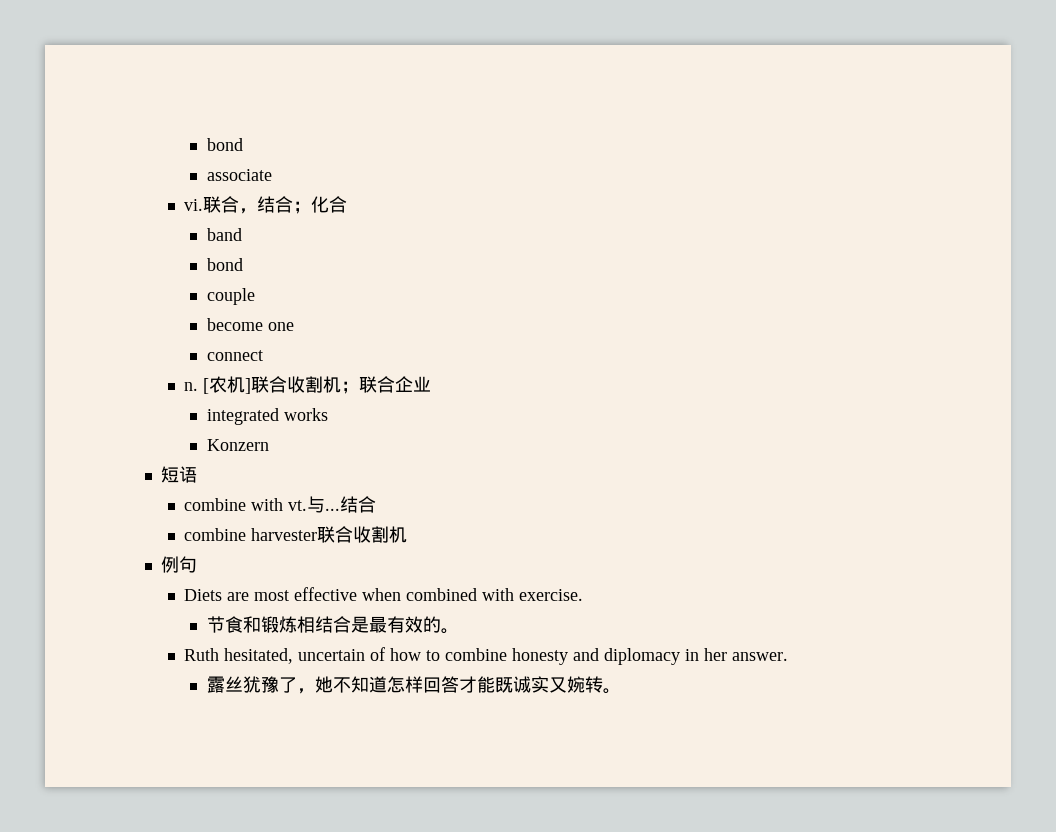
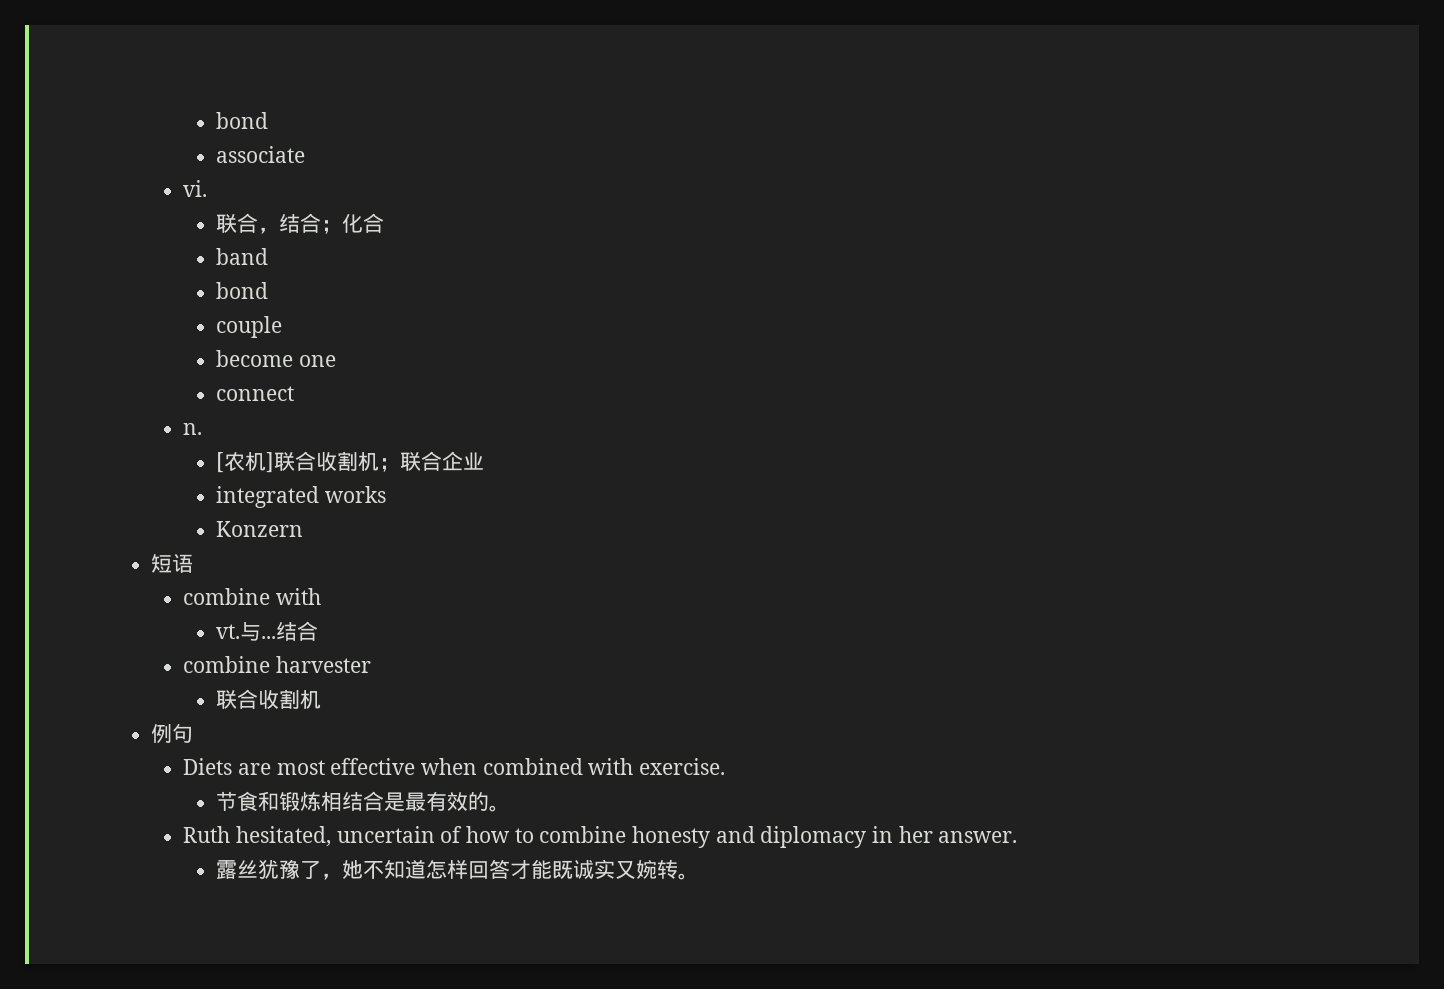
- vi.联合，结合；化合
+ vi.
+ 联合，结合；化合
- n. [农机]联合收割机；联合企业
+ n.
+ [农机]联合收割机；联合企业
- combine with vt.
+ combine with
+ vt.
- combine harvester联合收割机
+ combine harvester
+ 联合收割机

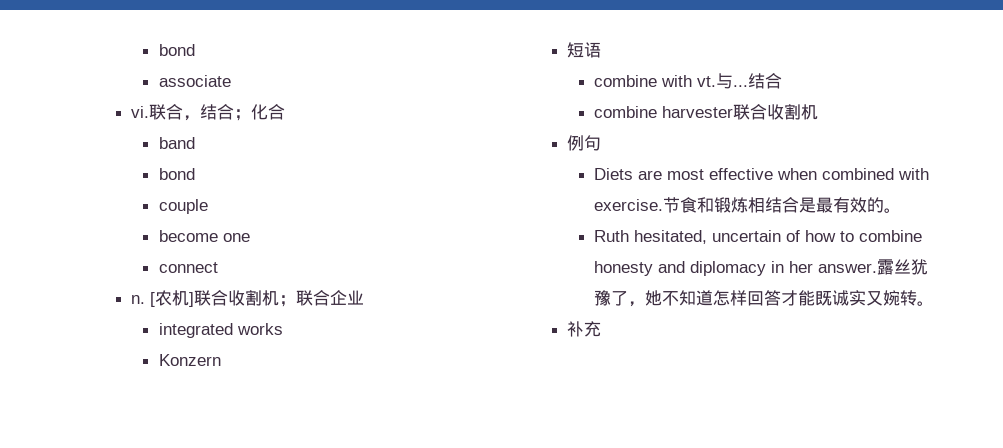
- vi.
- 联合，结合；化合
+ vi.联合，结合；化合
- n.
- [农机]联合收割机；联合企业
+ n. [农机]联合收割机；联合企业
- combine with
- vt.
+ combine with vt.
- combine harvester
- 联合收割机
+ combine harvester联合收割机
- Diets are most effective when combined with exercise.
- 节食和锻炼相结合是最有效的。
+ Diets are most effective when combined with exercise.节食和锻炼相结合是最有效的。
- Ruth hesitated, uncertain of how to combine honesty and diplomacy in her answer.
- 露丝犹豫了，她不知道怎样回答才能既诚实又婉转。
+ Ruth hesitated, uncertain of how to combine honesty and diplomacy in her answer.露丝犹豫了，她不知道怎样回答才能既诚实又婉转。
+ 补充

